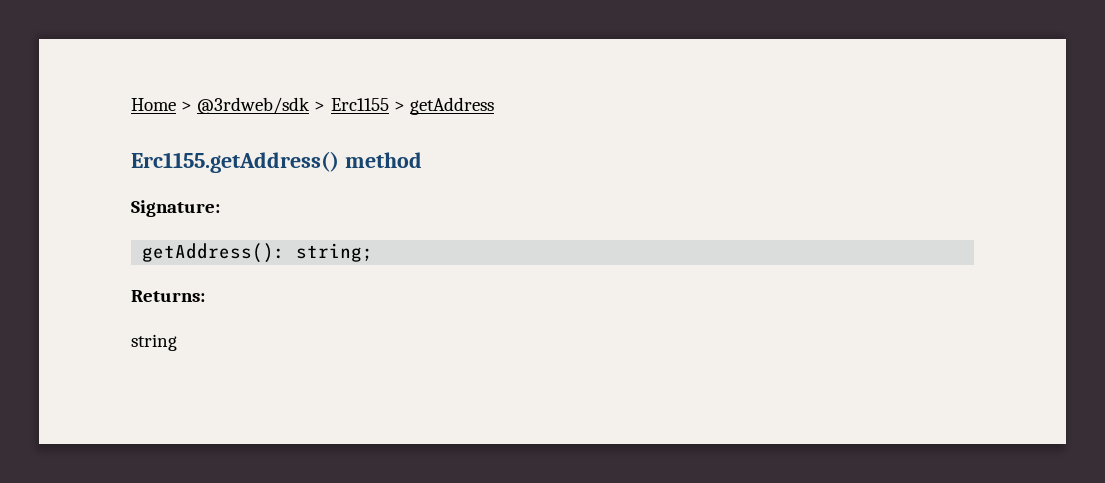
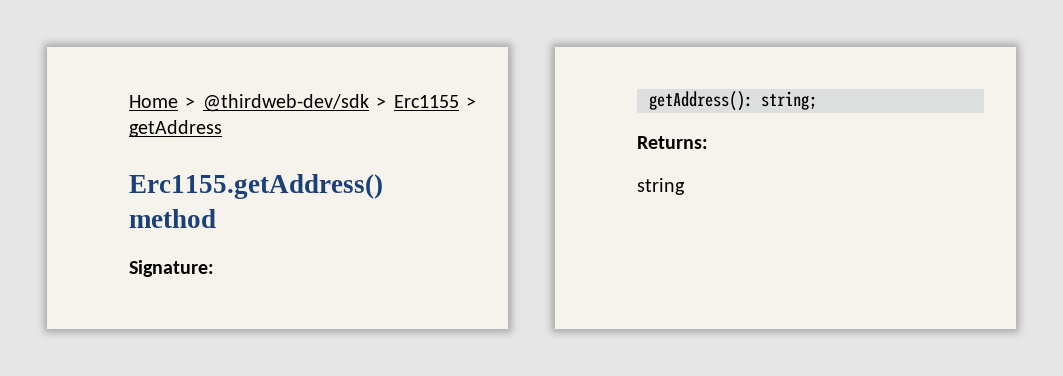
- Home > @3rdweb/sdk > Erc1155 > getAddress
+ Home > @thirdweb-dev/sdk > Erc1155 > getAddress

